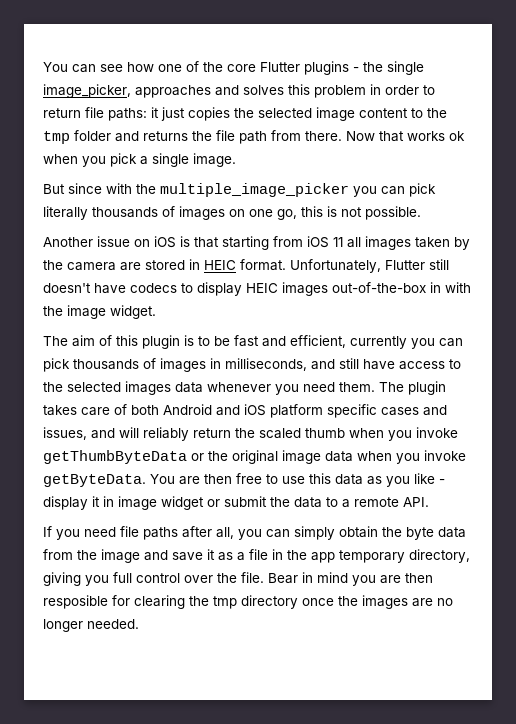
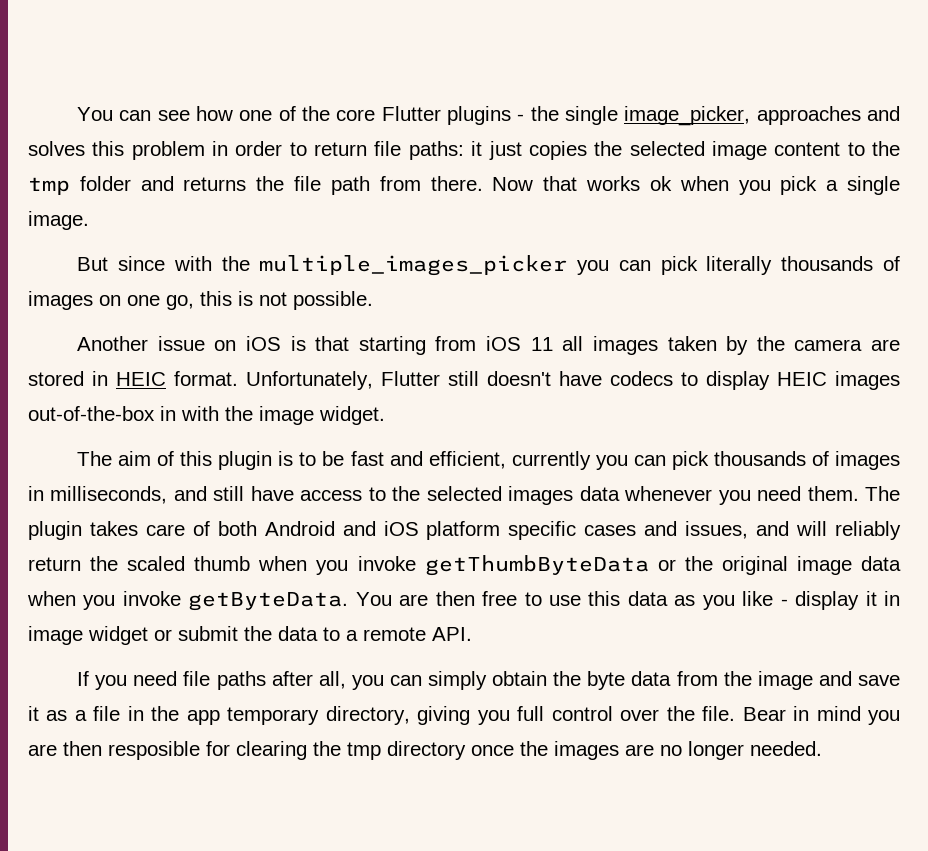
- But since with the multiple_image_picker you can pick literally thousands of images on one go, this is not possible.
+ But since with the multiple_images_picker you can pick literally thousands of images on one go, this is not possible.

